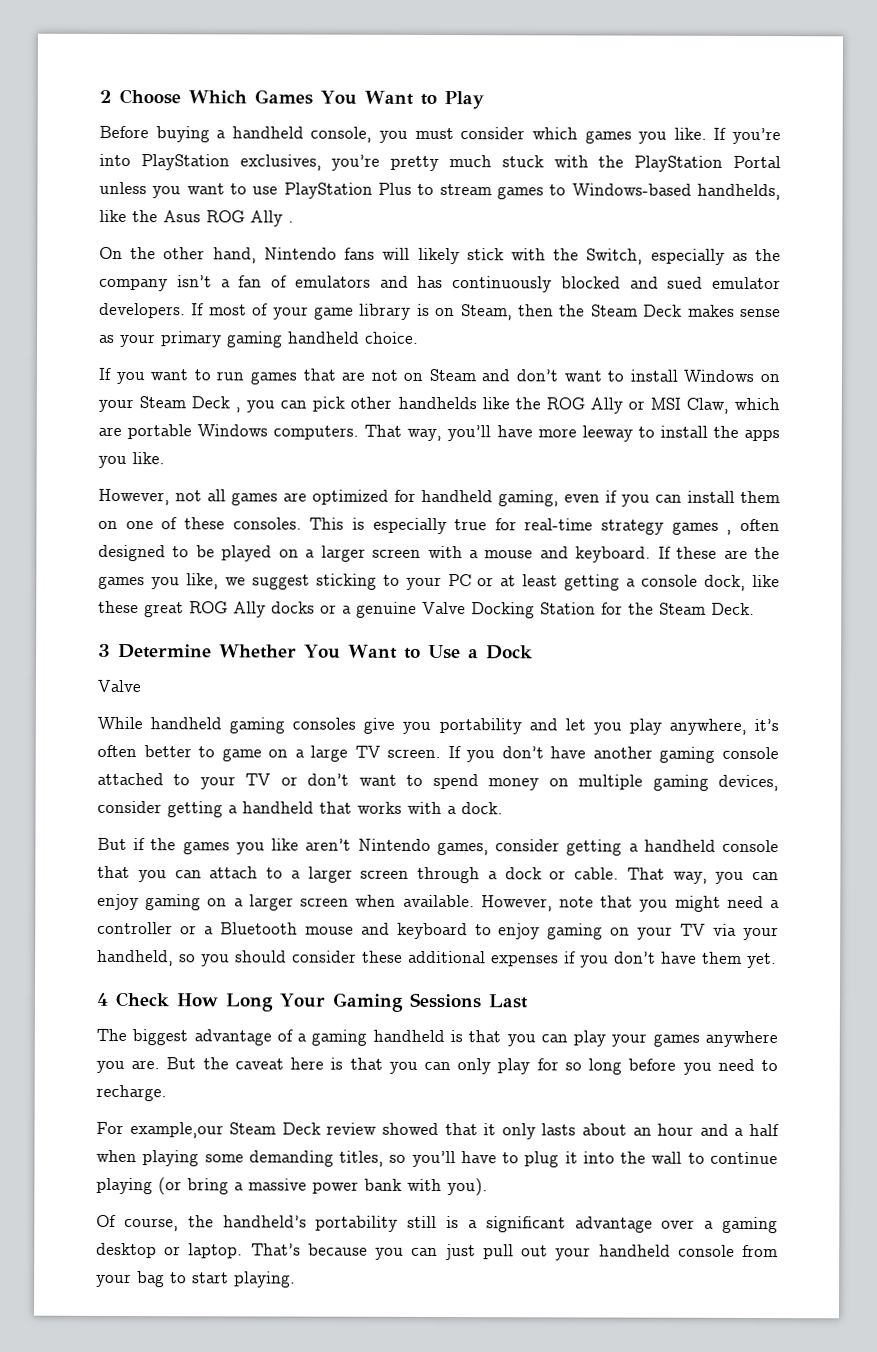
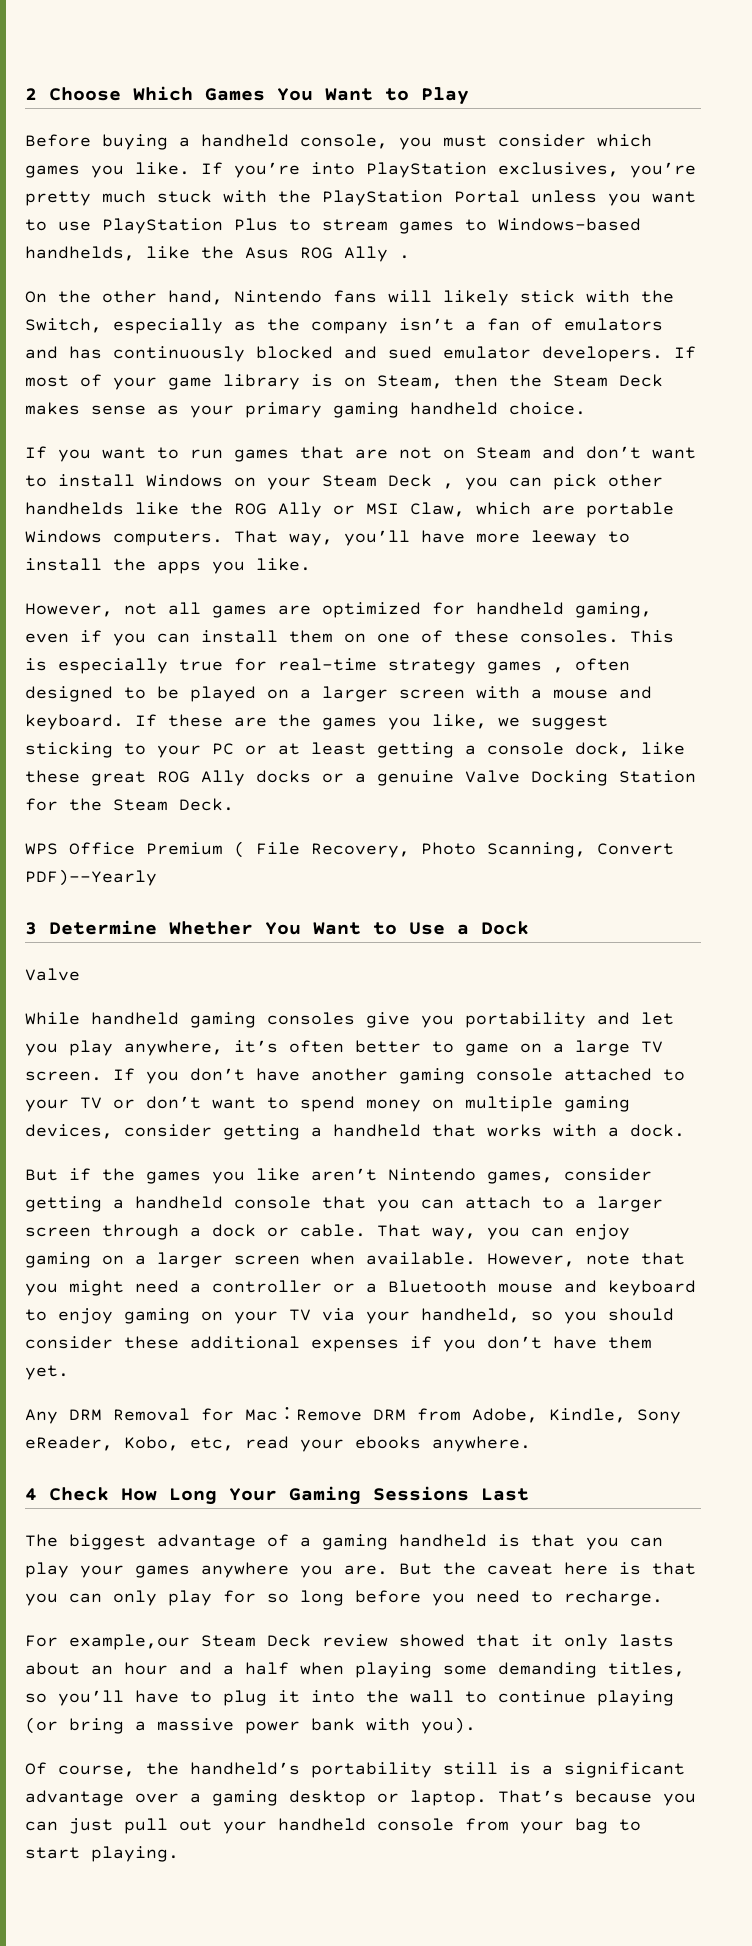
+ WPS Office Premium ( File Recovery, Photo Scanning, Convert PDF)--Yearly
+ Any DRM Removal for Mac：Remove DRM from Adobe, Kindle, Sony eReader, Kobo, etc, read your ebooks anywhere.

